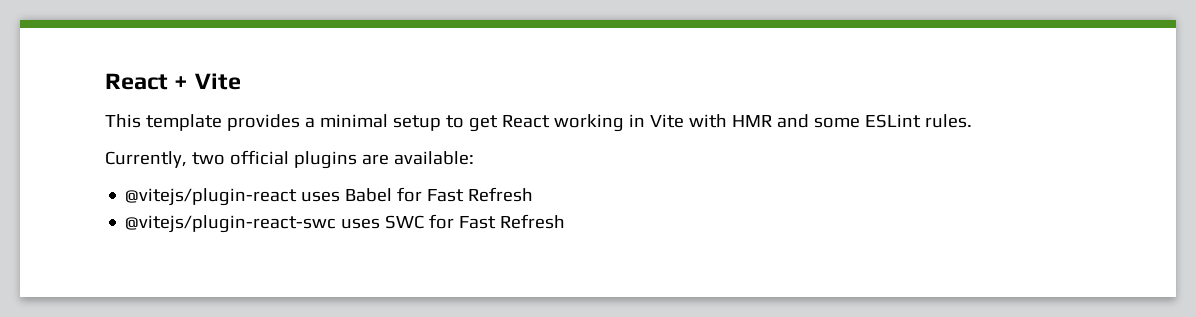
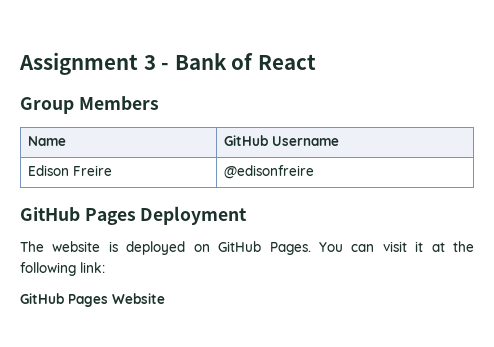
- React + Vite
- This template provides a minimal setup to get React working in Vite with HMR and some ESLint rules.
- Currently, two official plugins are available:
- @vitejs/plugin-react uses Babel for Fast Refresh
- @vitejs/plugin-react-swc uses SWC for Fast Refresh
+ Assignment 3 - Bank of React
+ Group Members
+ Name | GitHub Username
+ Edison Freire | @edisonfreire
+ GitHub Pages Deployment
+ The website is deployed on GitHub Pages. You can visit it at the following link:
+ GitHub Pages Website

